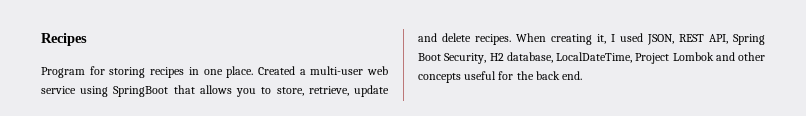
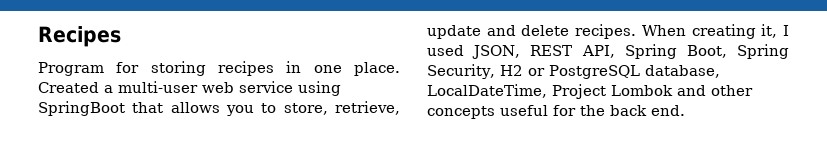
- When creating it, I used JSON, REST API, Spring Boot Security, H2 database, LocalDateTime, Project Lombok and other concepts useful for the back end.
+ When creating it, I used JSON, REST API, Spring Boot, Spring Security, H2 or PostgreSQL database, LocalDateTime, Project Lombok and other concepts useful for the back end.

